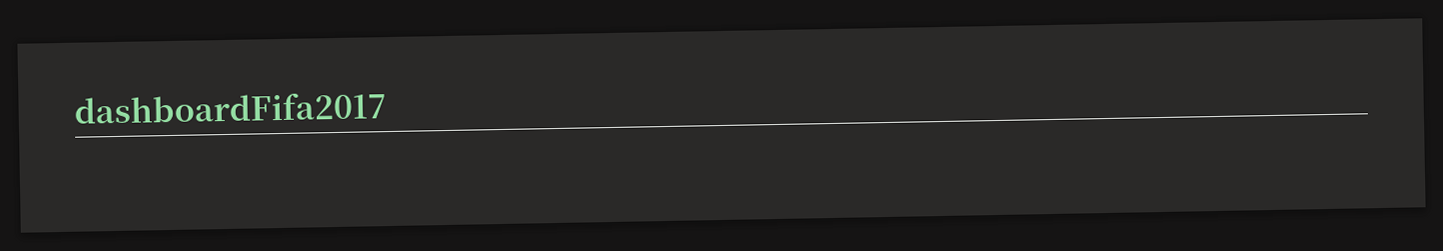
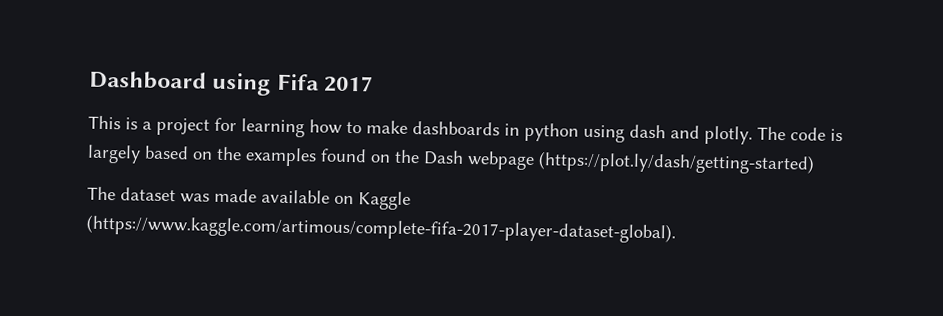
- dashboardFifa2017
+ Dashboard using Fifa 2017
+ This is a project for learning how to make dashboards in python using dash and plotly. The code is largely based on the examples found on the Dash webpage (https://plot.ly/dash/getting-started)
+ The dataset was made available on Kaggle (https://www.kaggle.com/artimous/complete-fifa-2017-player-dataset-global).

